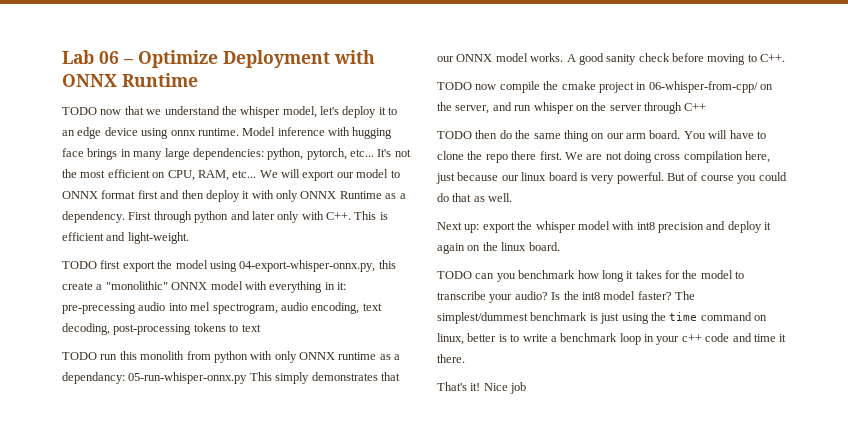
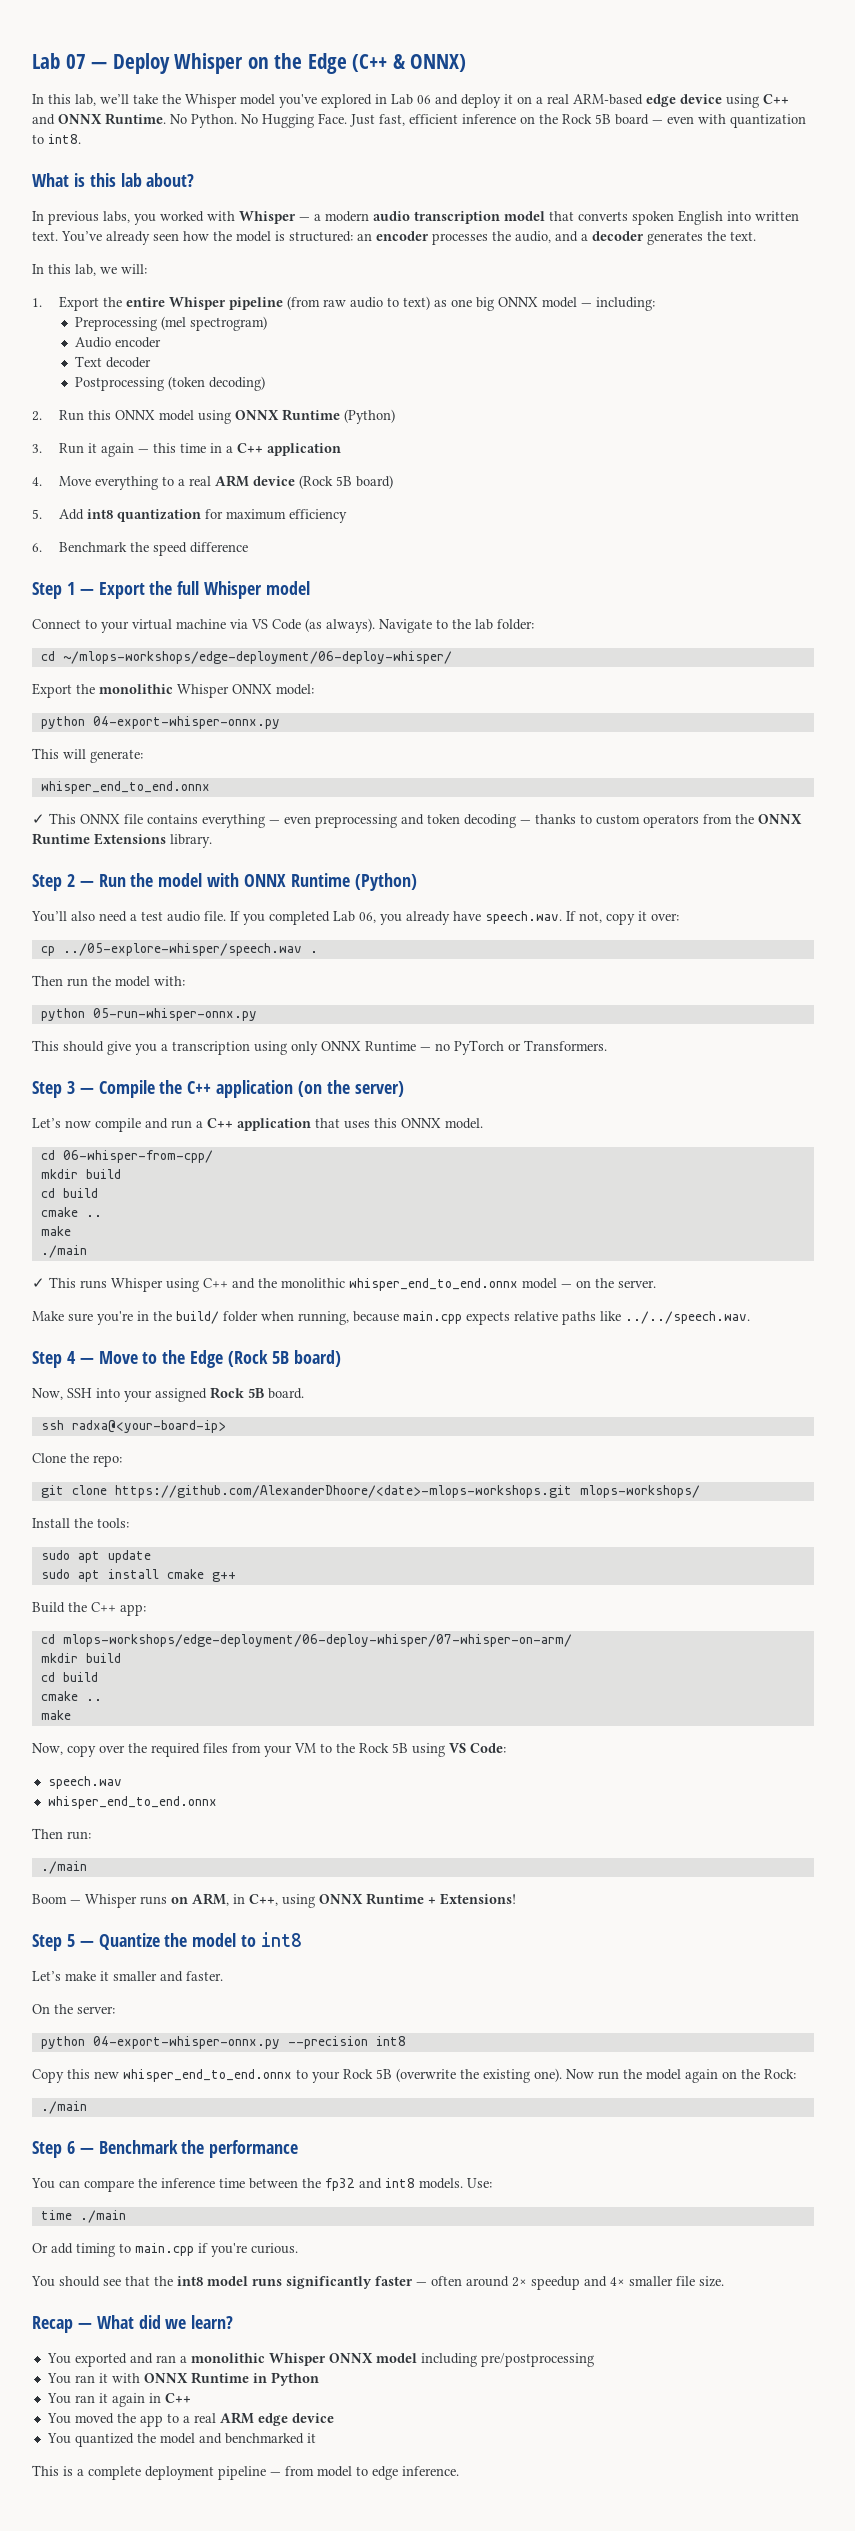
- Lab 06 – Optimize Deployment with ONNX Runtime
- TODO now that we understand the whisper model, let's deploy it to an edge device using onnx runtime. Model inference with hugging face brings in many large dependencies: python, pytorch, etc... It's not the most efficient on CPU, RAM, etc... We will export our model to ONNX format first and then deploy it with only ONNX Runtime as a dependency. First through python and later only with C++. This is efficient and light-weight.
- TODO first export the model using 04-export-whisper-onnx.py, this create a "monolithic" ONNX model with everything in it: pre-precessing audio into mel spectrogram, audio encoding, text decoding, post-processing tokens to text
- TODO run this monolith from python with only ONNX runtime as a dependancy: 05-run-whisper-onnx.py This simply demonstrates that our ONNX model works. A good sanity check before moving to C++.
- TODO now compile the cmake project in 06-whisper-from-cpp/ on the server, and run whisper on the server through C++
- TODO then do the same thing on our arm board. You will have to clone the repo there first. We are not doing cross compilation here, just because our linux board is very powerful. But of course you could do that as well.
- Next up: export the whisper model with int8 precision and deploy it again on the linux board.
- TODO can you benchmark how long it takes for the model to transcribe your audio? Is the int8 model faster? The simplest/dummest benchmark is just using the time command on linux, better is to write a benchmark loop in your c++ code and time it there.
- That's it! Nice job
+ Lab 07 — Deploy Whisper on the Edge (C++ & ONNX)
+ In this lab, we’ll take the Whisper model you've explored in Lab 06 and deploy it on a real ARM-based edge device using C++ and ONNX Runtime. No Python. No Hugging Face. Just fast, efficient inference on the Rock 5B board — even with quantization to int8.
+ What is this lab about?
+ In previous labs, you worked with Whisper — a modern audio transcription model that converts spoken English into written text. You’ve already seen how the model is structured: an encoder processes the audio, and a decoder generates the text.
+ In this lab, we will:
+ 1. Export the entire Whisper pipeline (from raw audio to text) as one big ONNX model — including:
+ Preprocessing (mel spectrogram)
+ Audio encoder
+ Text decoder
+ Postprocessing (token decoding)
+ 2. Run this ONNX model using ONNX Runtime (Python)
+ 3. Run it again — this time in a C++ application
+ 4. Move everything to a real ARM device (Rock 5B board)
+ 5. Add int8 quantization for maximum efficiency
+ 6. Benchmark the speed difference
+ Step 1 — Export the full Whisper model
+ Connect to your virtual machine via VS Code (as always). Navigate to the lab folder:
+ cd ~/mlops-workshops/edge-deployment/06-deploy-whisper/
+ Export the monolithic Whisper ONNX model:
+ python 04-export-whisper-onnx.py
+ This will generate:
+ whisper_end_to_end.onnx
+ ✓ This ONNX file contains everything — even preprocessing and token decoding — thanks to custom operators from the ONNX Runtime Extensions library.
+ Step 2 — Run the model with ONNX Runtime (Python)
+ You’ll also need a test audio file. If you completed Lab 06, you already have speech.wav. If not, copy it over:
+ cp ../05-explore-whisper/speech.wav .
+ Then run the model with:
+ python 05-run-whisper-onnx.py
+ This should give you a transcription using only ONNX Runtime — no PyTorch or Transformers.
+ Step 3 — Compile the C++ application (on the server)
+ Let’s now compile and run a C++ application that uses this ONNX model.
+ cd 06-whisper-from-cpp/
+ mkdir build
+ cd build
+ cmake ..
+ make
+ ./main
+ ✓ This runs Whisper using C++ and the monolithic whisper_end_to_end.onnx model — on the server.
+ Make sure you're in the build/ folder when running, because main.cpp expects relative paths like ../../speech.wav.
+ Step 4 — Move to the Edge (Rock 5B board)
+ Now, SSH into your assigned Rock 5B board.
+ ssh radxa@<your-board-ip>
+ Clone the repo:
+ git clone https://github.com/AlexanderDhoore/<date>-mlops-workshops.git mlops-workshops/
+ Install the tools:
+ sudo apt update
+ sudo apt install cmake g++
+ Build the C++ app:
+ cd mlops-workshops/edge-deployment/06-deploy-whisper/07-whisper-on-arm/
+ mkdir build
+ cd build
+ cmake ..
+ make
+ Now, copy over the required files from your VM to the Rock 5B using VS Code:
+ speech.wav
+ whisper_end_to_end.onnx
+ Then run:
+ ./main
+ Boom — Whisper runs on ARM, in C++, using ONNX Runtime + Extensions!
+ Step 5 — Quantize the model to int8
+ Let’s make it smaller and faster.
+ On the server:
+ python 04-export-whisper-onnx.py --precision int8
+ Copy this new whisper_end_to_end.onnx to your Rock 5B (overwrite the existing one). Now run the model again on the Rock:
+ ./main
+ Step 6 — Benchmark the performance
+ You can compare the inference time between the fp32 and int8 models. Use:
+ time ./main
+ Or add timing to main.cpp if you're curious.
+ You should see that the int8 model runs significantly faster — often around 2× speedup and 4× smaller file size.
+ Recap — What did we learn?
+ You exported and ran a monolithic Whisper ONNX model including pre/postprocessing
+ You ran it with ONNX Runtime in Python
+ You ran it again in C++
+ You moved the app to a real ARM edge device
+ You quantized the model and benchmarked it
+ This is a complete deployment pipeline — from model to edge inference.

